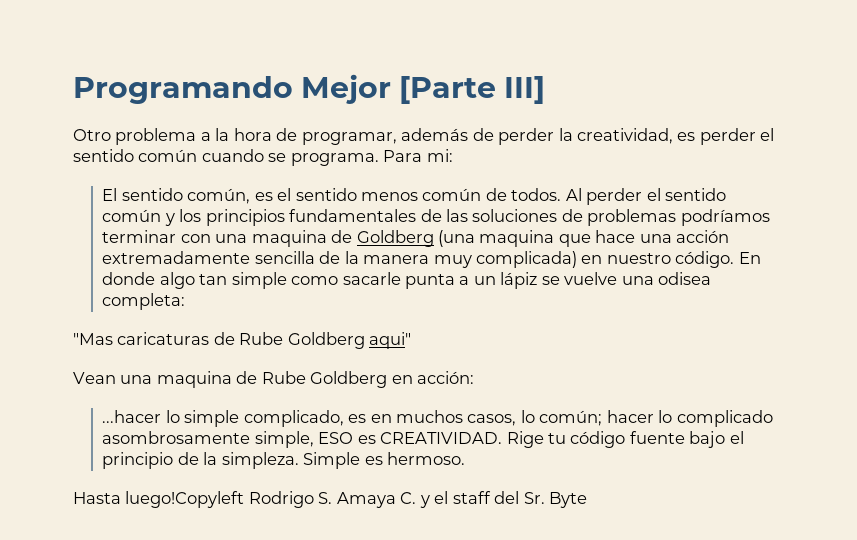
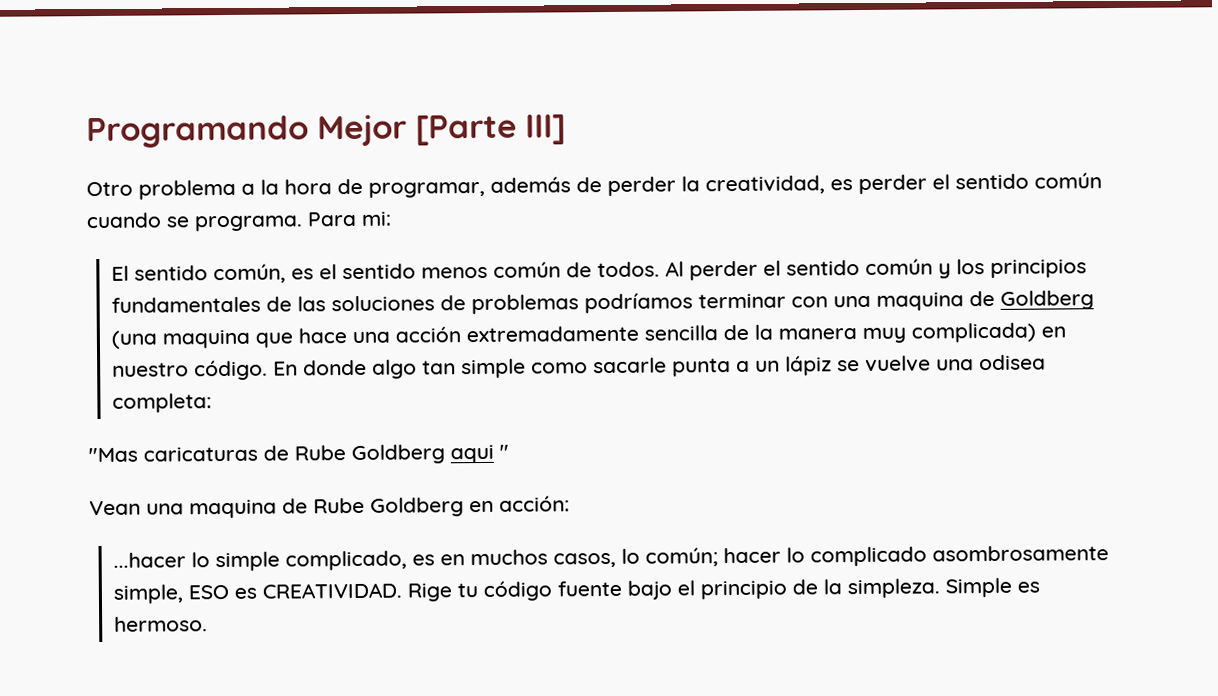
- "Mas caricaturas de Rube Goldberg aqui"
+ "Mas caricaturas de Rube Goldberg aqui "
- Hasta luego!Copyleft Rodrigo S. Amaya C. y el staff del Sr. Byte

